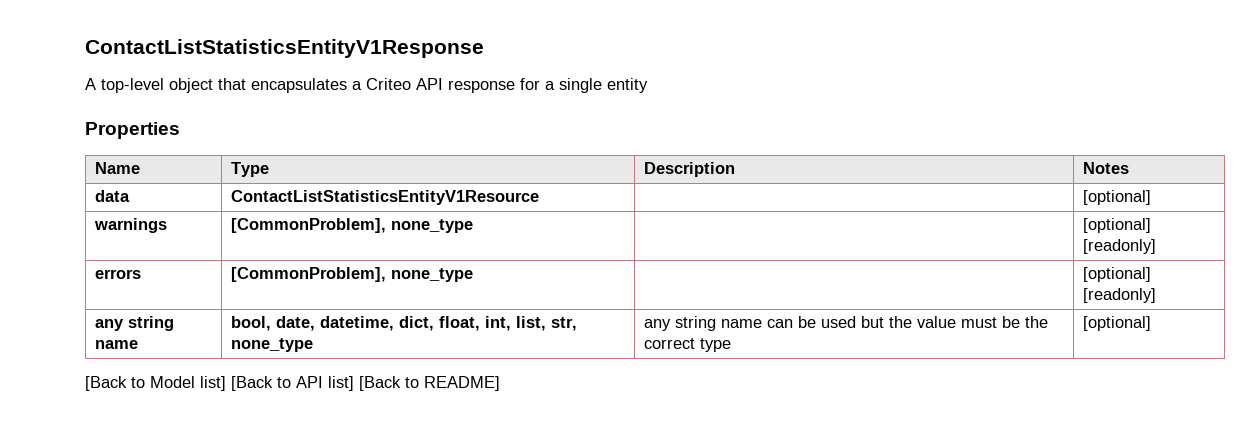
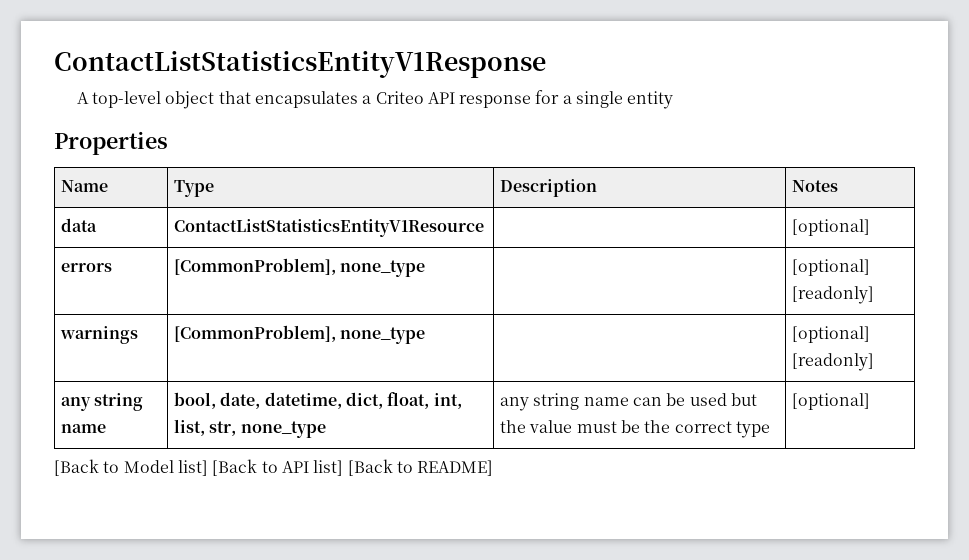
+ errors | [CommonProblem], none_type | | [optional] [readonly]
  warnings | [CommonProblem], none_type | | [optional] [readonly]
- errors | [CommonProblem], none_type | | [optional] [readonly]

